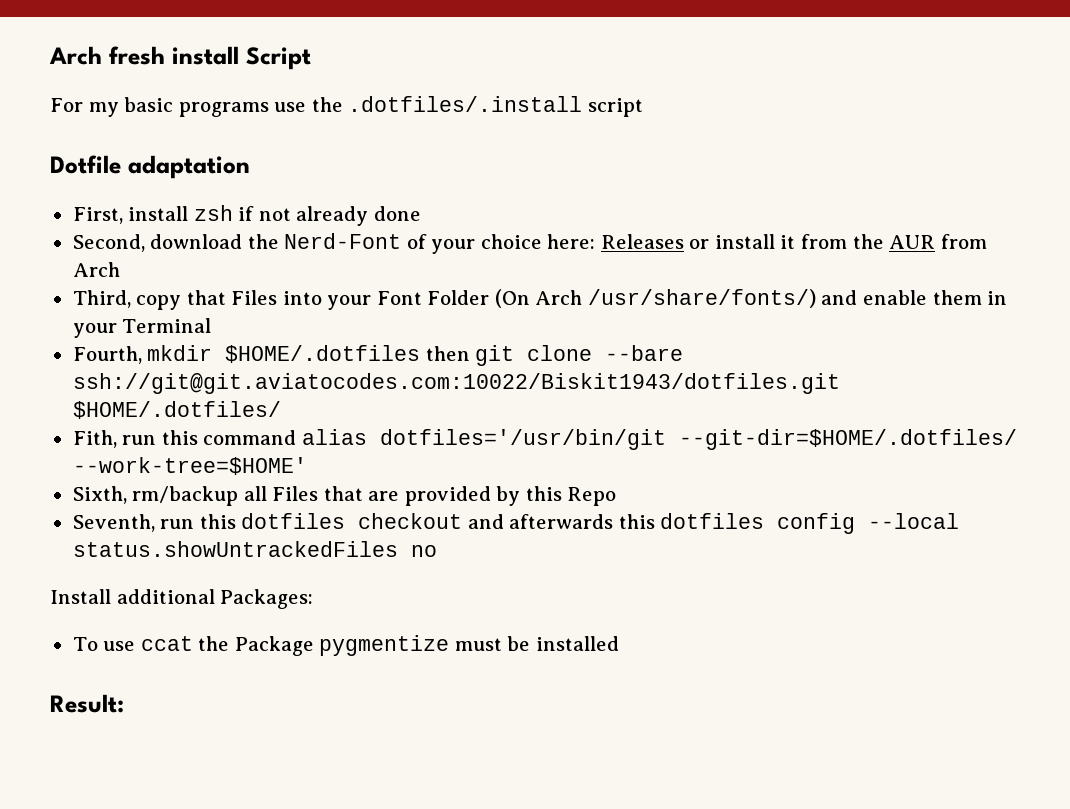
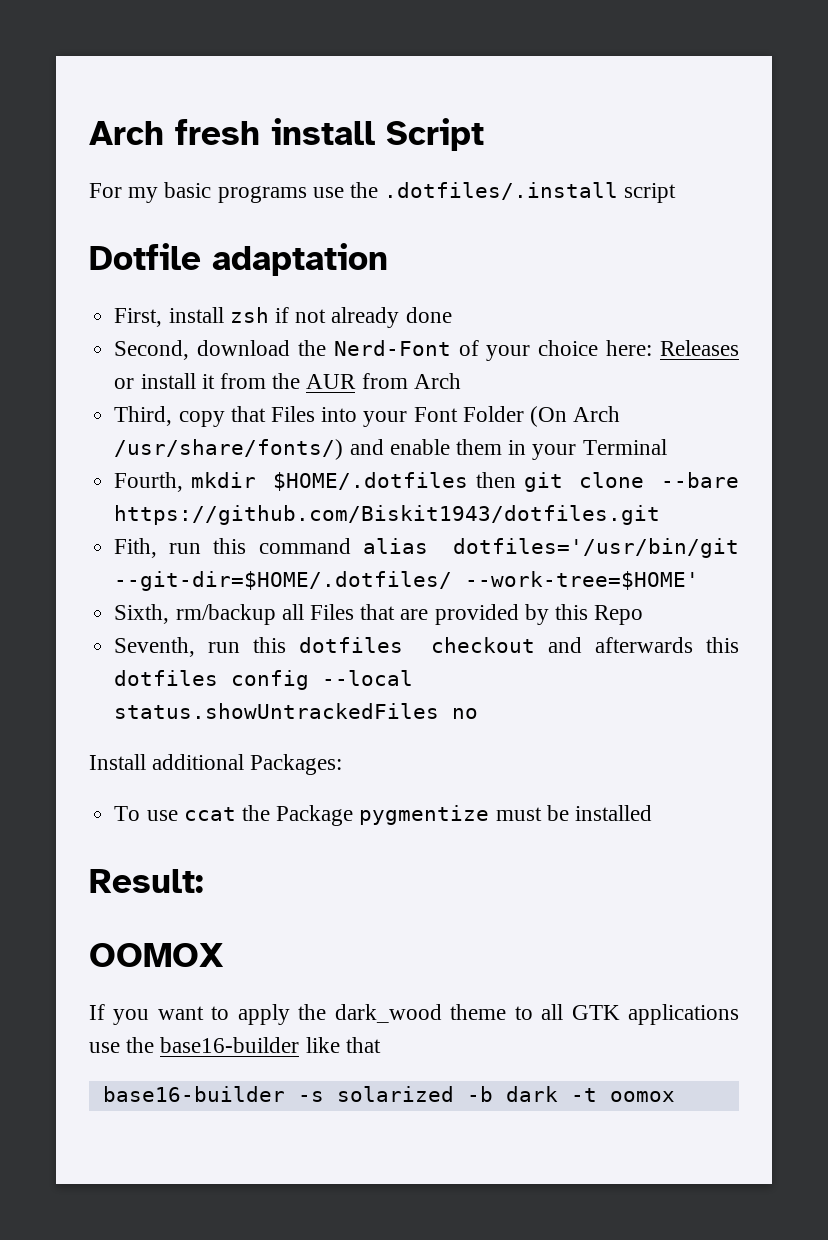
- Fourth, mkdir $HOME/.dotfiles then git clone --bare ssh://git@git.aviatocodes.com:10022/Biskit1943/dotfiles.git $HOME/.dotfiles/
+ Fourth, mkdir $HOME/.dotfiles then git clone --bare https://github.com/Biskit1943/dotfiles.git
+ OOMOX
+ If you want to apply the dark_wood theme to all GTK applications use the base16-builder like that
+ base16-builder -s solarized -b dark -t oomox

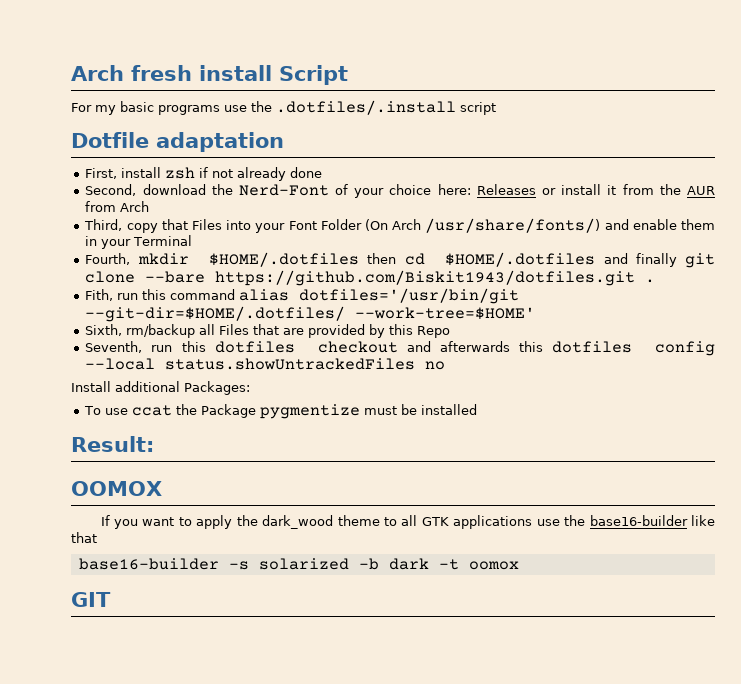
- Fourth, mkdir $HOME/.dotfiles then git clone --bare https://github.com/Biskit1943/dotfiles.git
+ Fourth, mkdir $HOME/.dotfiles then cd $HOME/.dotfiles and finally git clone --bare https://github.com/Biskit1943/dotfiles.git .
+ GIT

